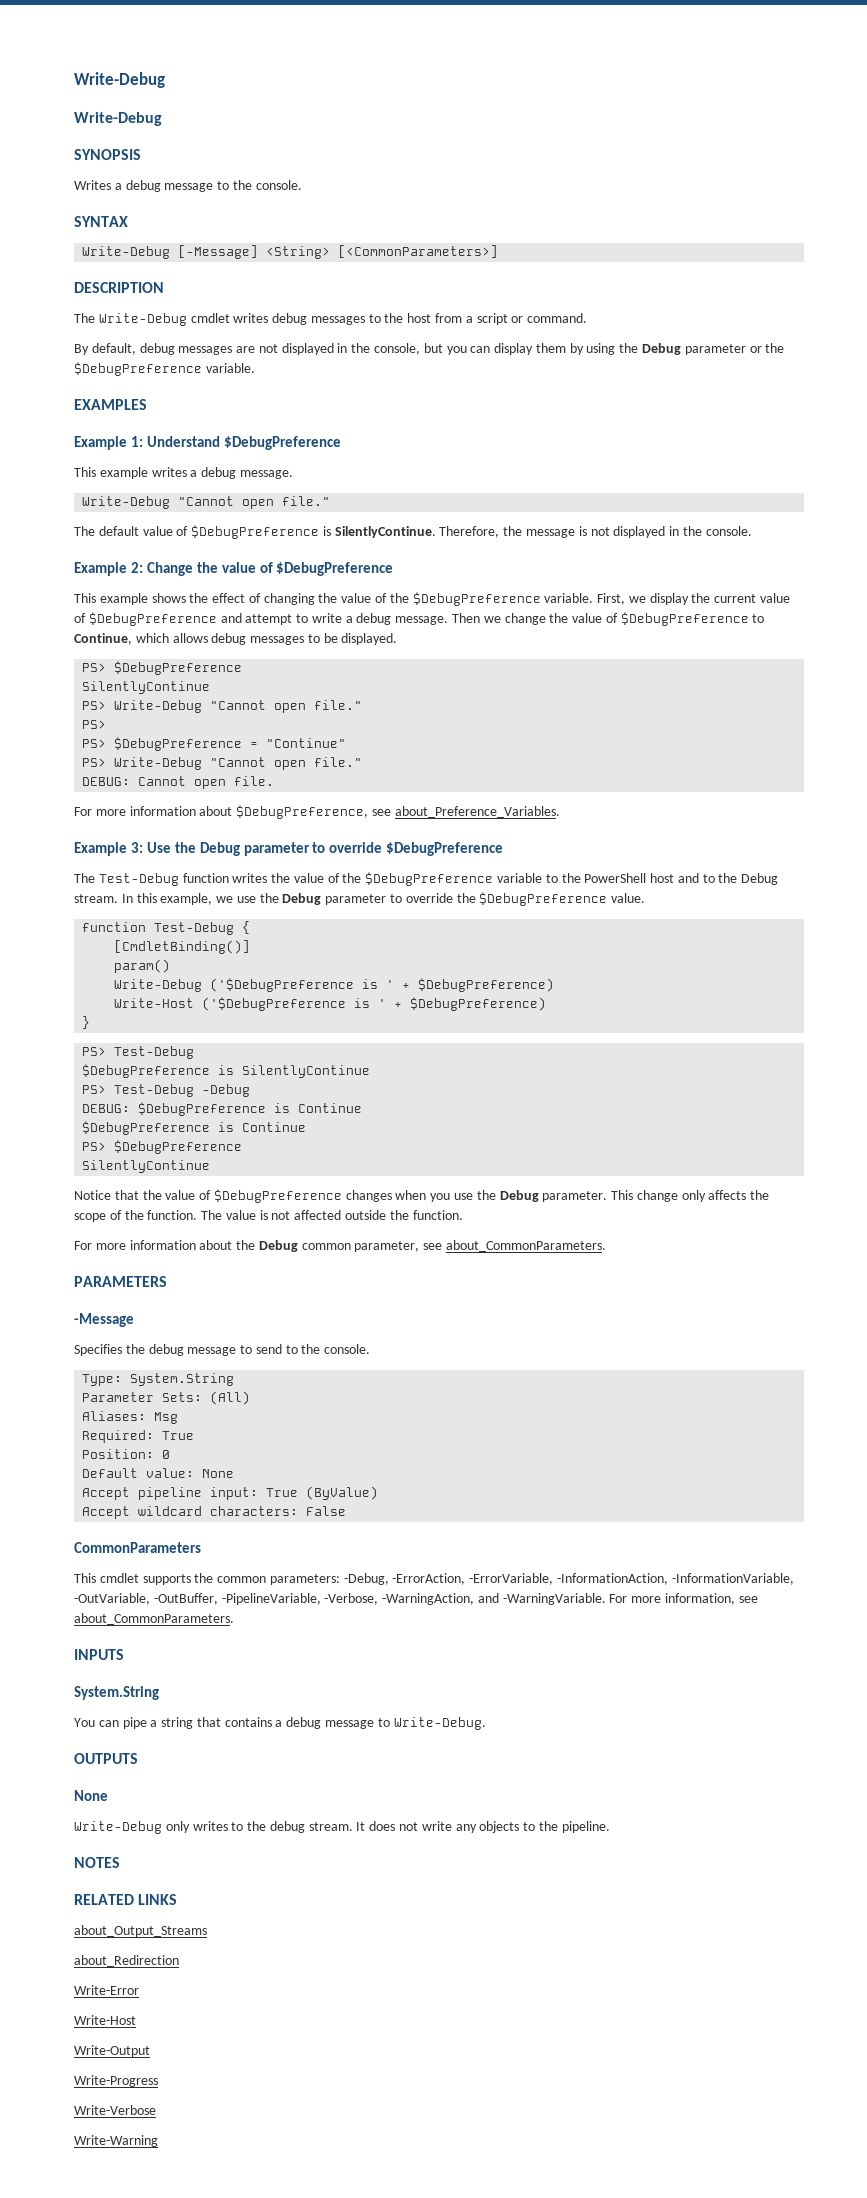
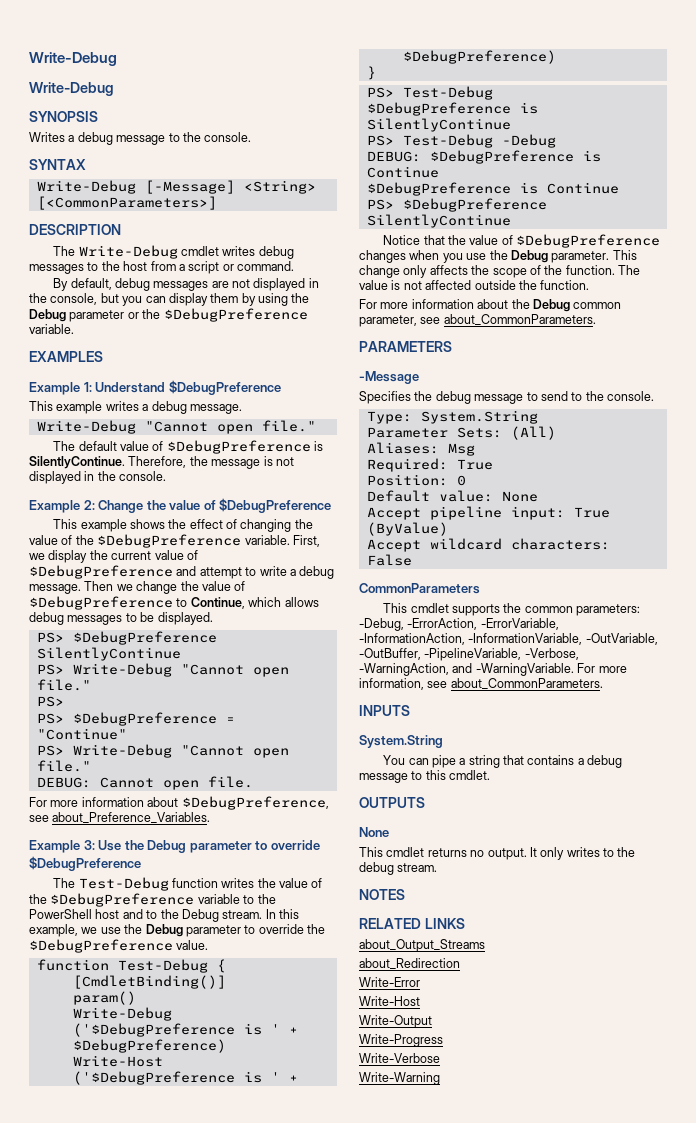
- You can pipe a string that contains a debug message to Write-Debug.
+ You can pipe a string that contains a debug message to this cmdlet.
- Write-Debug only writes to the debug stream. It does not write any objects to the pipeline.
+ This cmdlet returns no output. It only writes to the debug stream.

